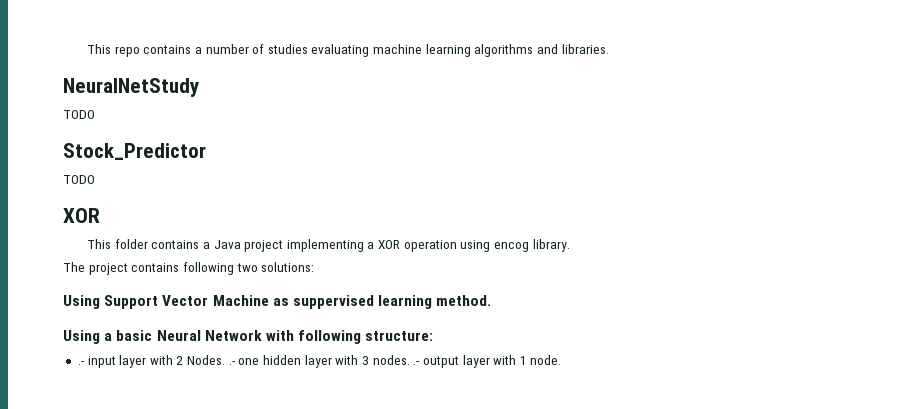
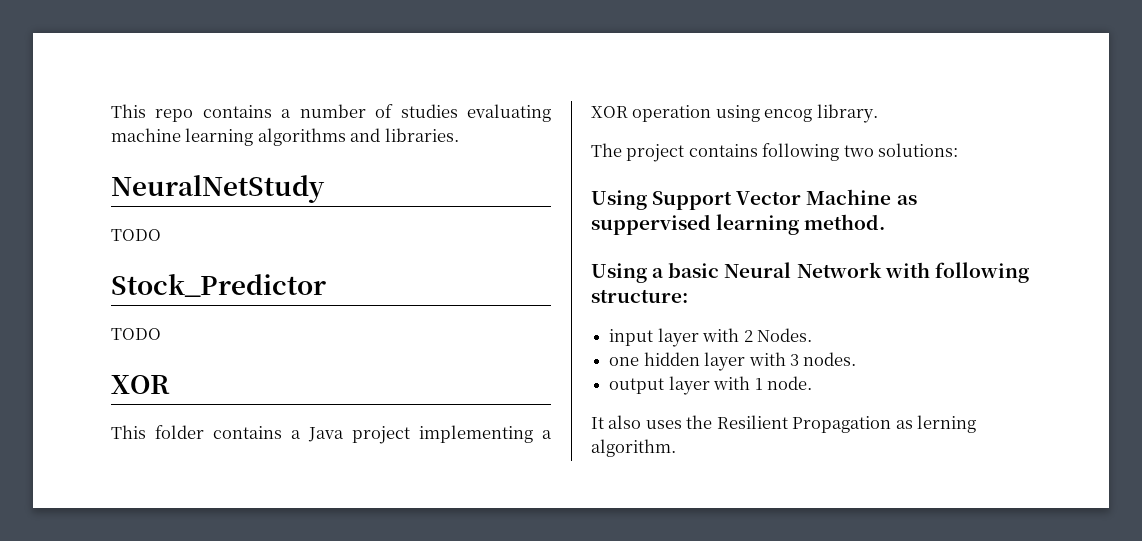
- .- input layer with 2 Nodes. .- one hidden layer with 3 nodes. .- output layer with 1 node.
+ input layer with 2 Nodes.
+ one hidden layer with 3 nodes.
+ output layer with 1 node.
+ It also uses the Resilient Propagation as lerning algorithm.

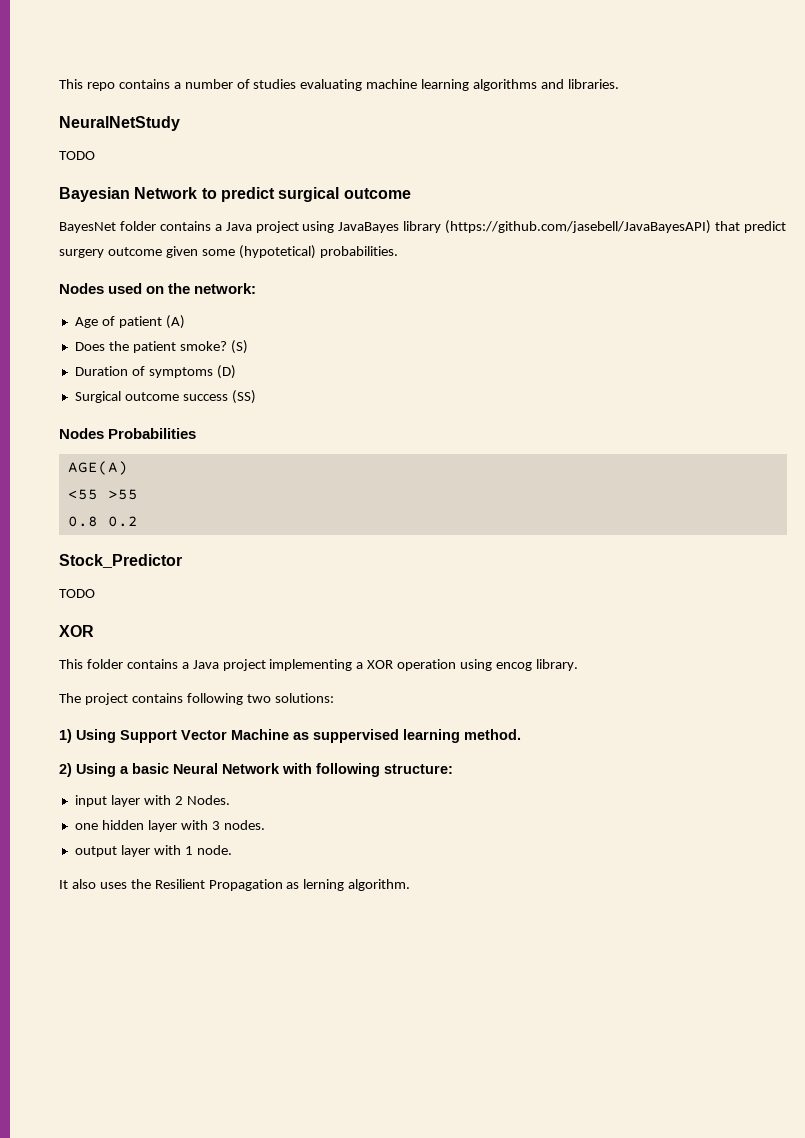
+ Bayesian Network to predict surgical outcome
+ BayesNet folder contains a Java project using JavaBayes library (https://github.com/jasebell/JavaBayesAPI) that predict surgery outcome given some (hypotetical) probabilities.
+ Nodes used on the network:
+ Age of patient (A)
+ Does the patient smoke? (S)
+ Duration of symptoms (D)
+ Surgical outcome success (SS)
+ Nodes Probabilities
+ AGE(A)
+ <55 >55
+ 0.8 0.2
- Using Support Vector Machine as suppervised learning method.
+ 1) Using Support Vector Machine as suppervised learning method.
- Using a basic Neural Network with following structure:
+ 2) Using a basic Neural Network with following structure:

